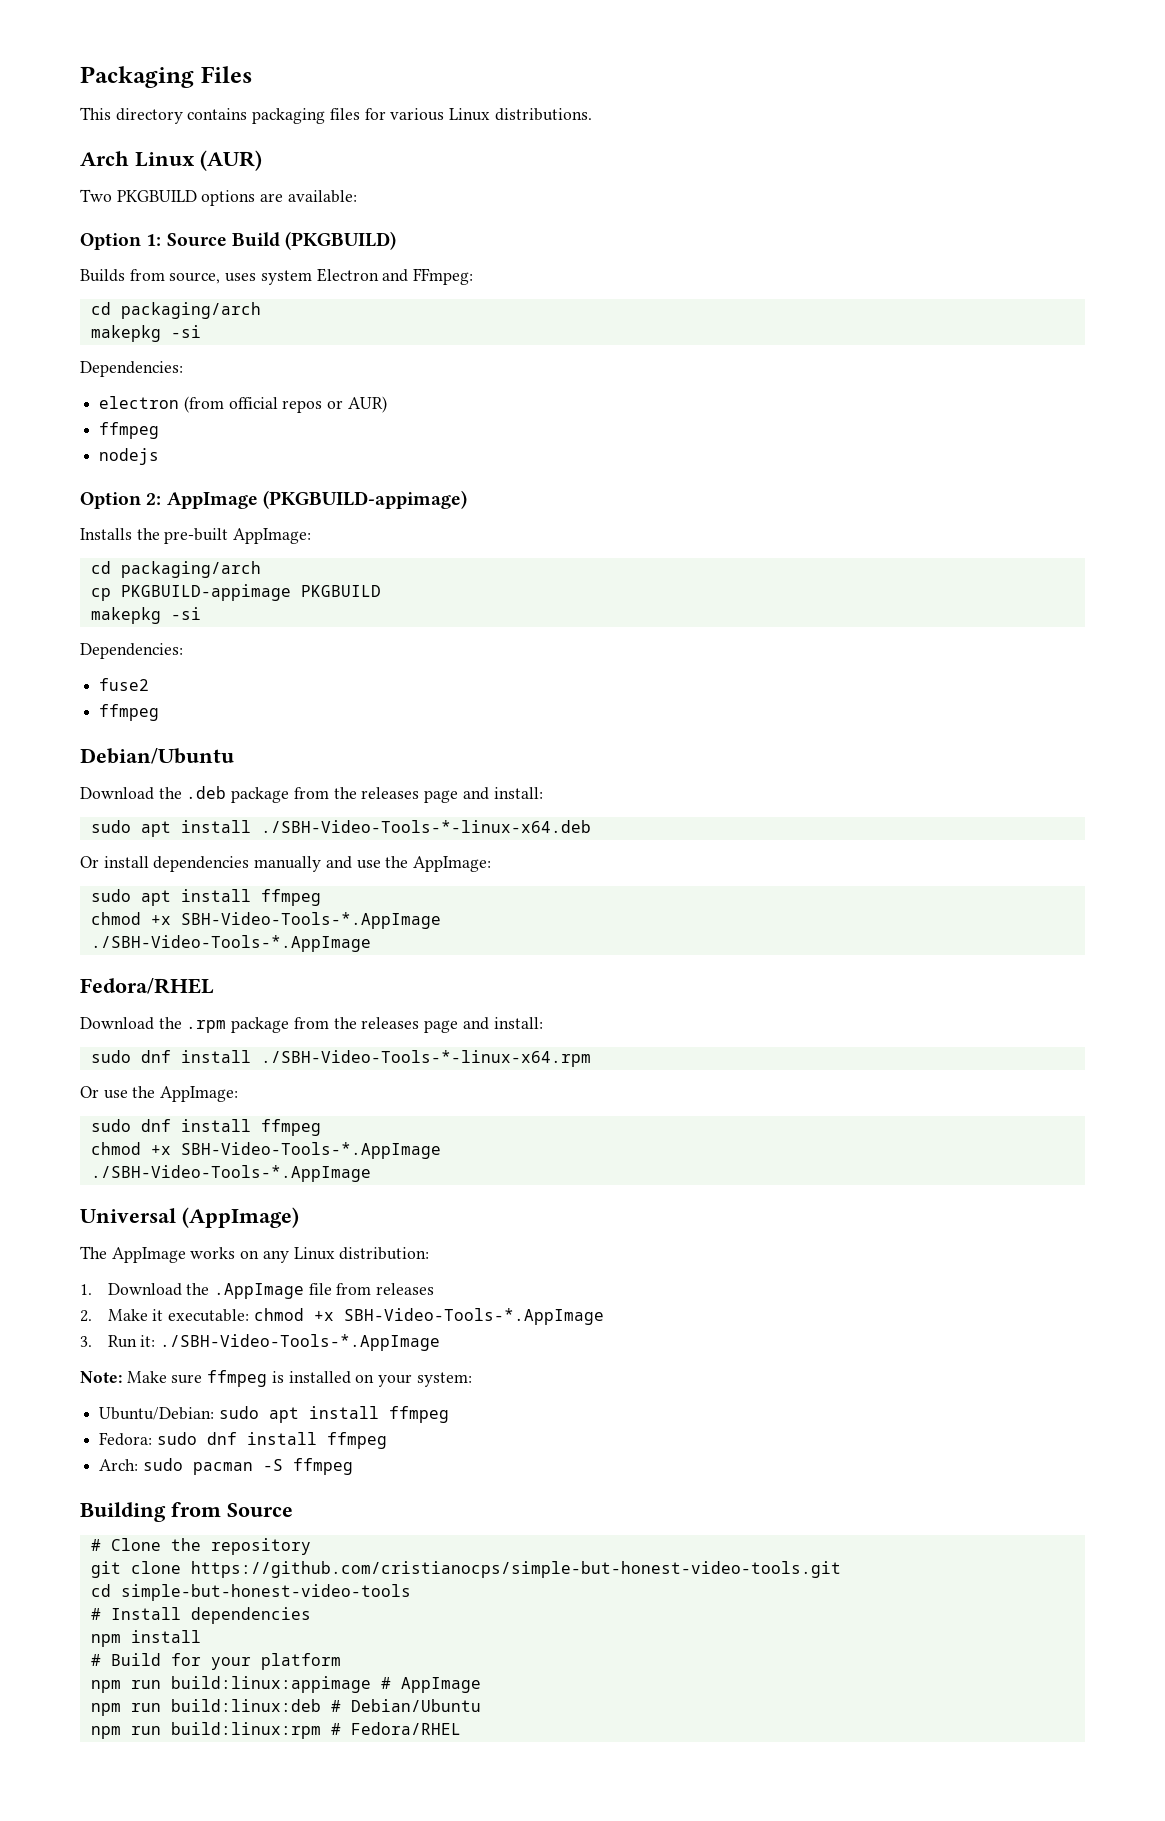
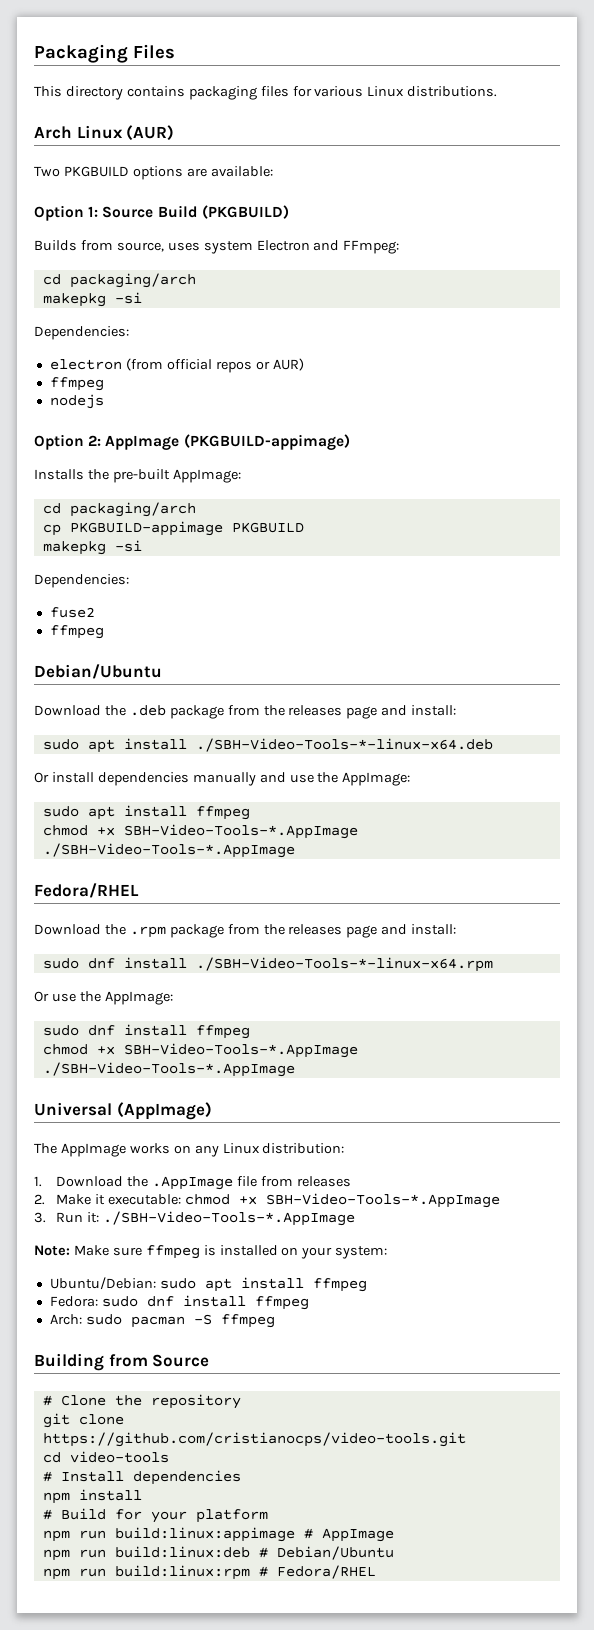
- git clone https://github.com/cristianocps/simple-but-honest-video-tools.git
- cd simple-but-honest-video-tools
+ git clone https://github.com/cristianocps/video-tools.git
+ cd video-tools

